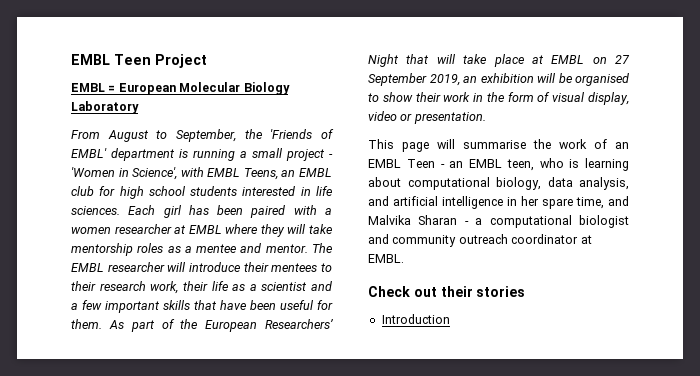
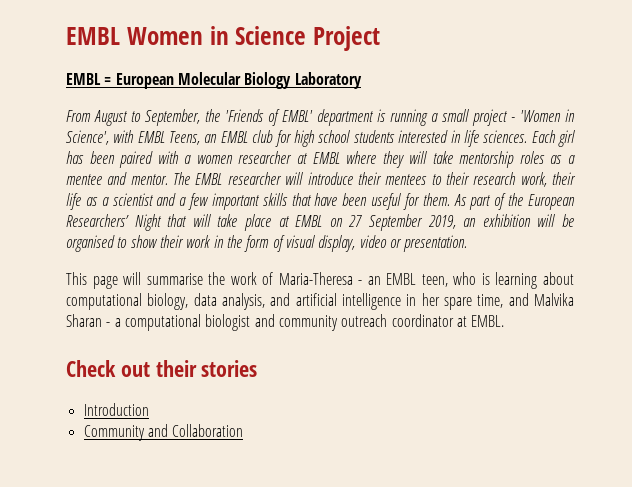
- EMBL Teen Project
+ EMBL Women in Science Project
- This page will summarise the work of an EMBL Teen - an EMBL teen, who is learning about computational biology, data analysis, and artificial intelligence in her spare time, and Malvika Sharan - a computational biologist and community outreach coordinator at EMBL.
+ This page will summarise the work of Maria-Theresa - an EMBL teen, who is learning about computational biology, data analysis, and artificial intelligence in her spare time, and Malvika Sharan - a computational biologist and community outreach coordinator at EMBL.
+ Community and Collaboration

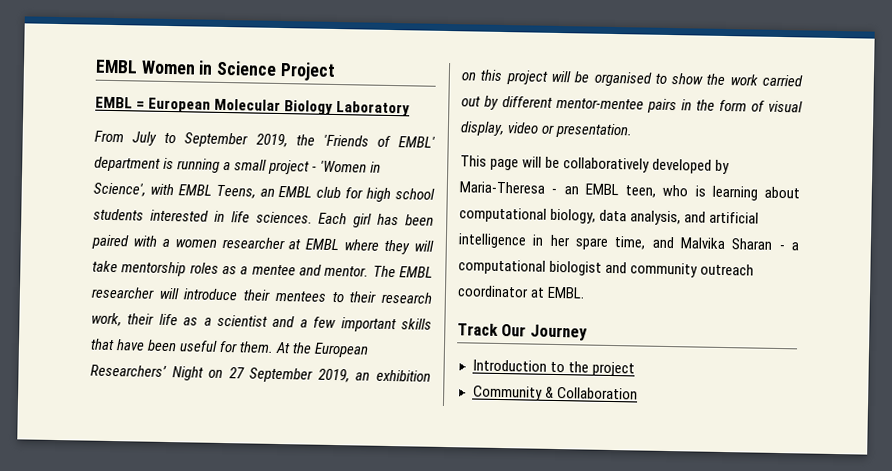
- From August to September, the 'Friends of EMBL' department is running a small project - 'Women in Science', with EMBL Teens, an EMBL club for high school students interested in life sciences.
+ From July to September 2019, the 'Friends of EMBL' department is running a small project - 'Women in Science', with EMBL Teens, an EMBL club for high school students interested in life sciences.
- As part of the European Researchers’ Night that will take place at EMBL on 27 September 2019, an exhibition will be organised to show their work in the form of visual display, video or presentation.
+ At the European Researchers’ Night on 27 September 2019, an exhibition on this project will be organised to show the work carried out by different mentor-mentee pairs in the form of visual display, video or presentation.
- This page will summarise the work of Maria-Theresa - an EMBL teen, who is learning about computational biology, data analysis, and artificial intelligence in her spare time, and Malvika Sharan - a computational biologist and community outreach coordinator at EMBL.
+ This page will be collaboratively developed by Maria-Theresa - an EMBL teen, who is learning about computational biology, data analysis, and artificial intelligence in her spare time, and Malvika Sharan - a computational biologist and community outreach coordinator at EMBL.
- Check out their stories
- Introduction
+ Track Our Journey
+ Introduction to the project
- Community and Collaboration
+ Community & Collaboration

